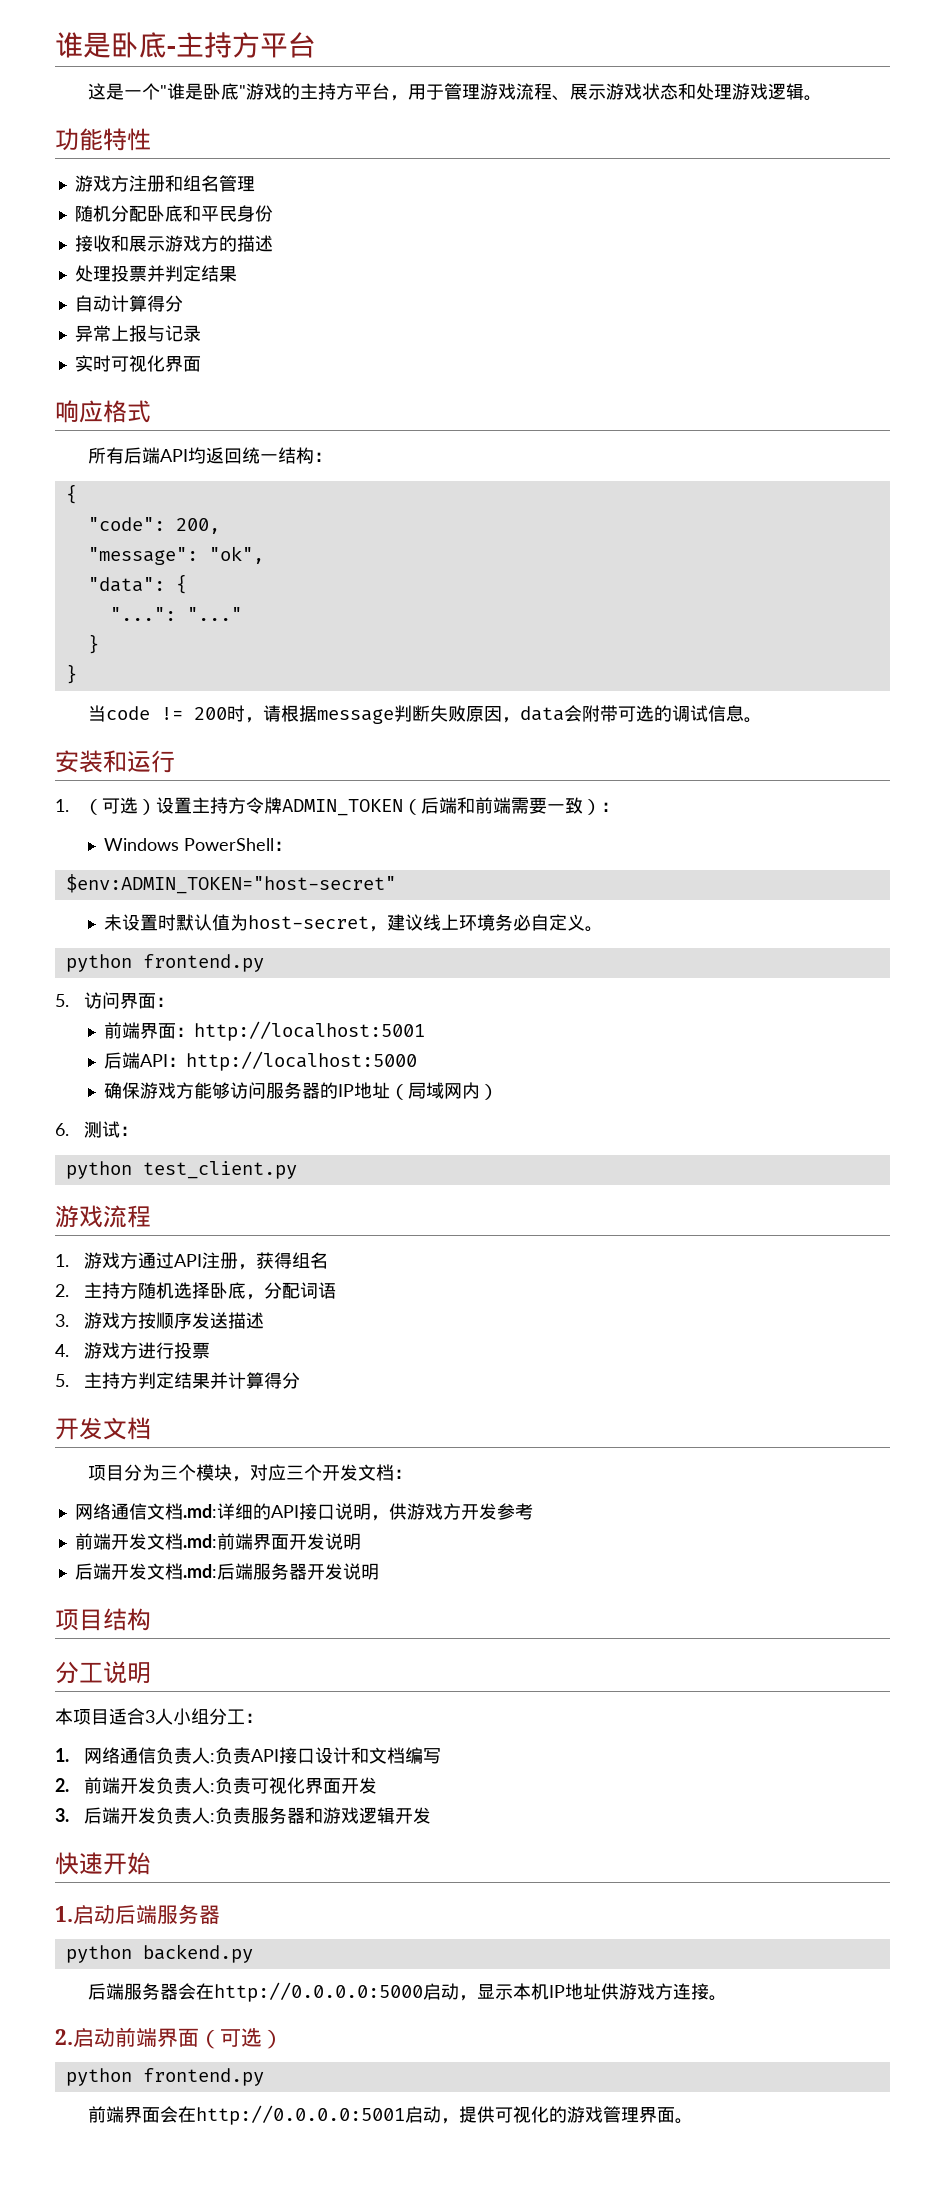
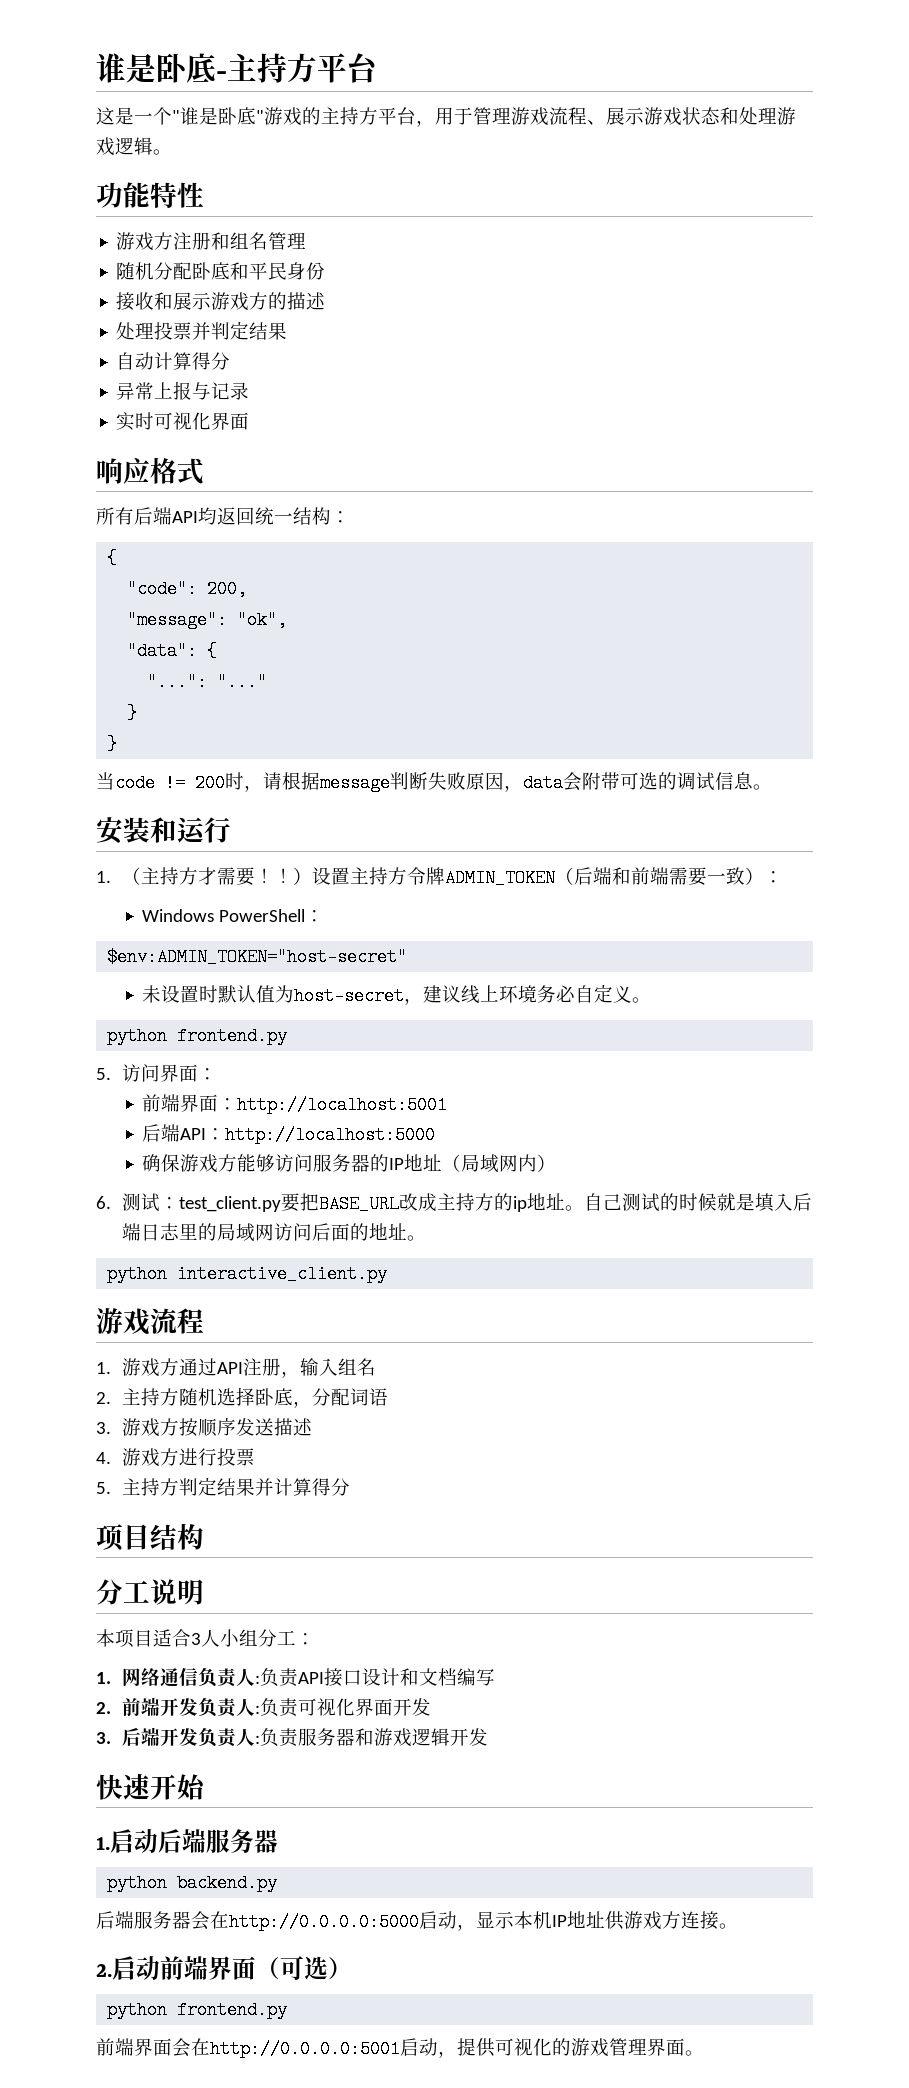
- 1.（可选）设置主持方令牌ADMIN_TOKEN（后端和前端需要一致）：
+ 1.（主持方才需要！！）设置主持方令牌ADMIN_TOKEN（后端和前端需要一致）：
- 6.测试：
- python test_client.py
+ 6.测试：test_client.py要把BASE_URL改成主持方的ip地址。自己测试的时候就是填入后端日志里的局域网访问后面的地址。
+ python interactive_client.py
- 1.游戏方通过API注册，获得组名
+ 1.游戏方通过API注册，输入组名
  5.主持方判定结果并计算得分
- 开发文档
- 项目分为三个模块，对应三个开发文档：
- 网络通信文档.md:详细的API接口说明，供游戏方开发参考
- 前端开发文档.md:前端界面开发说明
- 后端开发文档.md:后端服务器开发说明

